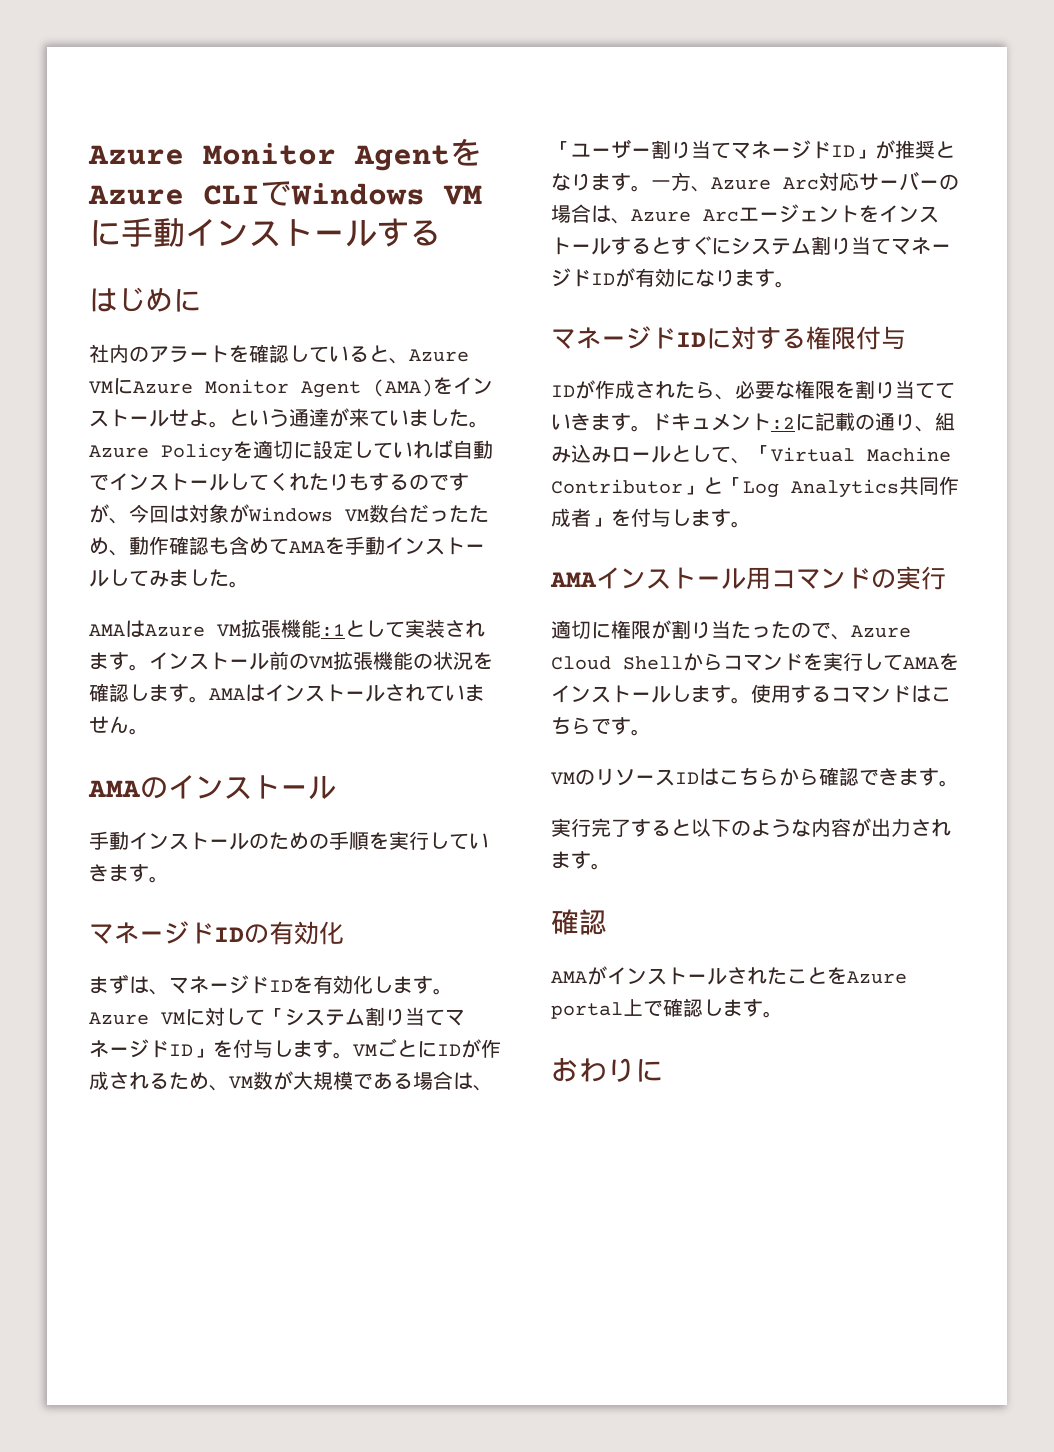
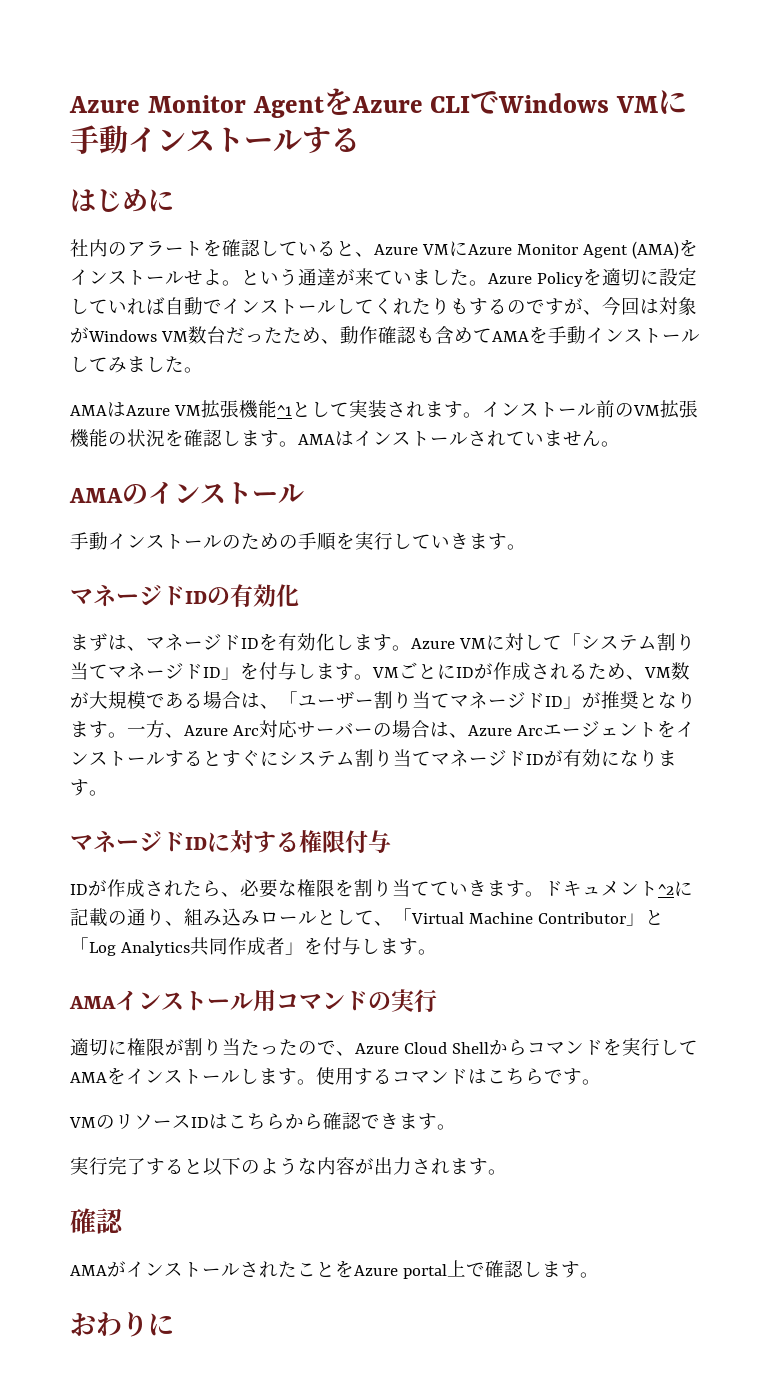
- AMAはAzure VM拡張機能:1として実装されます。
+ AMAはAzure VM拡張機能^1として実装されます。
- ドキュメント:2に記載の通り、組み込みロールとして、「Virtual Machine Contributor」と「Log Analytics共同作成者」を付与します。
+ ドキュメント^2に記載の通り、組み込みロールとして、「Virtual Machine Contributor」と「Log Analytics共同作成者」を付与します。

